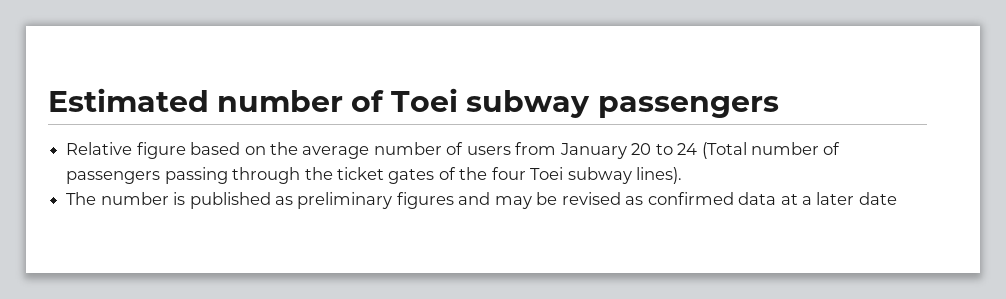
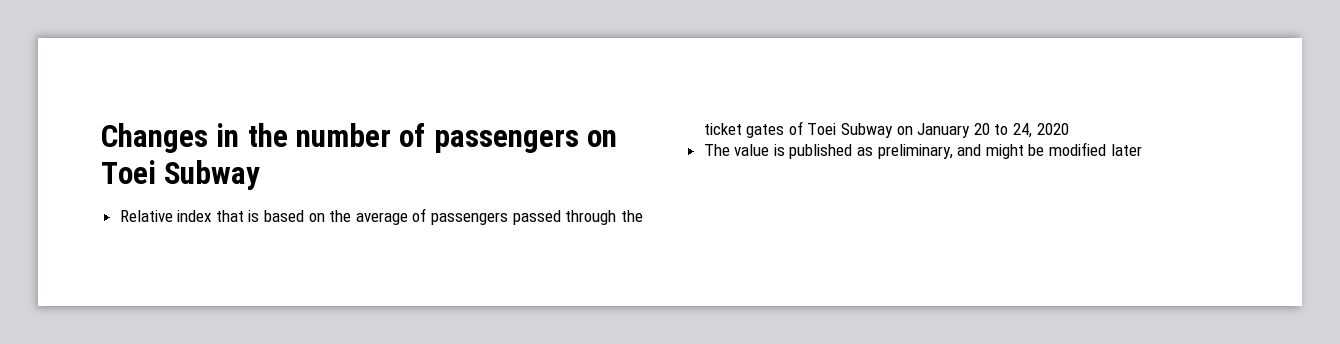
- Estimated number of Toei subway passengers
- Relative figure based on the average number of users from January 20 to 24 (Total number of passengers passing through the ticket gates of the four Toei subway lines).
+ Changes in the number of passengers on Toei Subway
+ Relative index that is based on the average of passengers passed through the ticket gates of Toei Subway on January 20 to 24, 2020
- The number is published as preliminary figures and may be revised as confirmed data at a later date
+ The value is published as preliminary, and might be modified later

